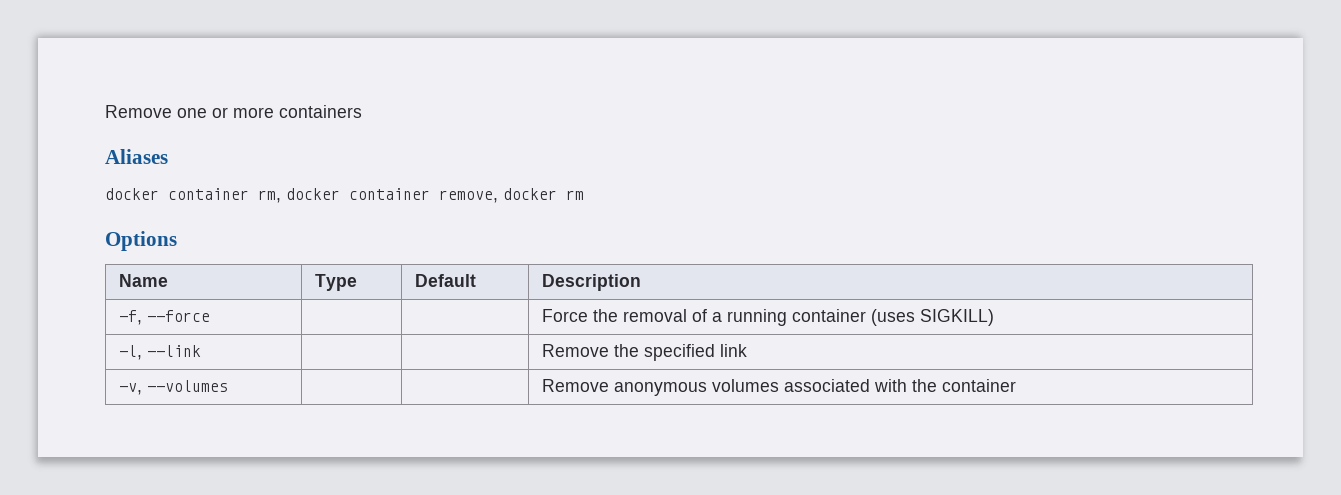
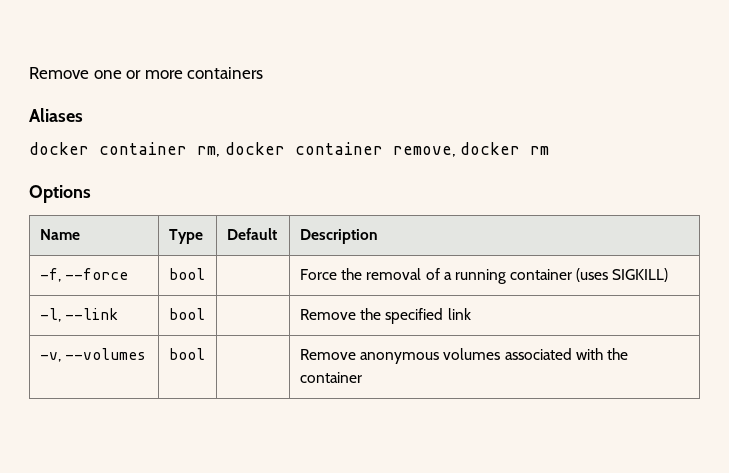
- -f, --force | | | Force the removal of a running container (uses SIGKILL)
+ -f, --force | bool | | Force the removal of a running container (uses SIGKILL)
- -l, --link | | | Remove the specified link
+ -l, --link | bool | | Remove the specified link
- -v, --volumes | | | Remove anonymous volumes associated with the container
+ -v, --volumes | bool | | Remove anonymous volumes associated with the container

